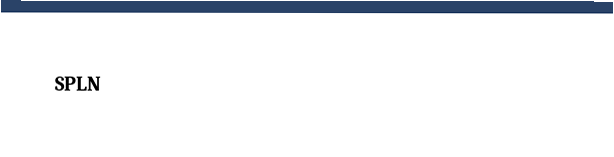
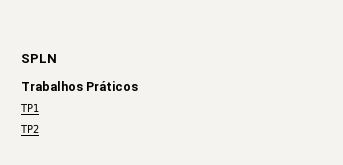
+ Trabalhos Práticos
+ TP1
+ TP2

